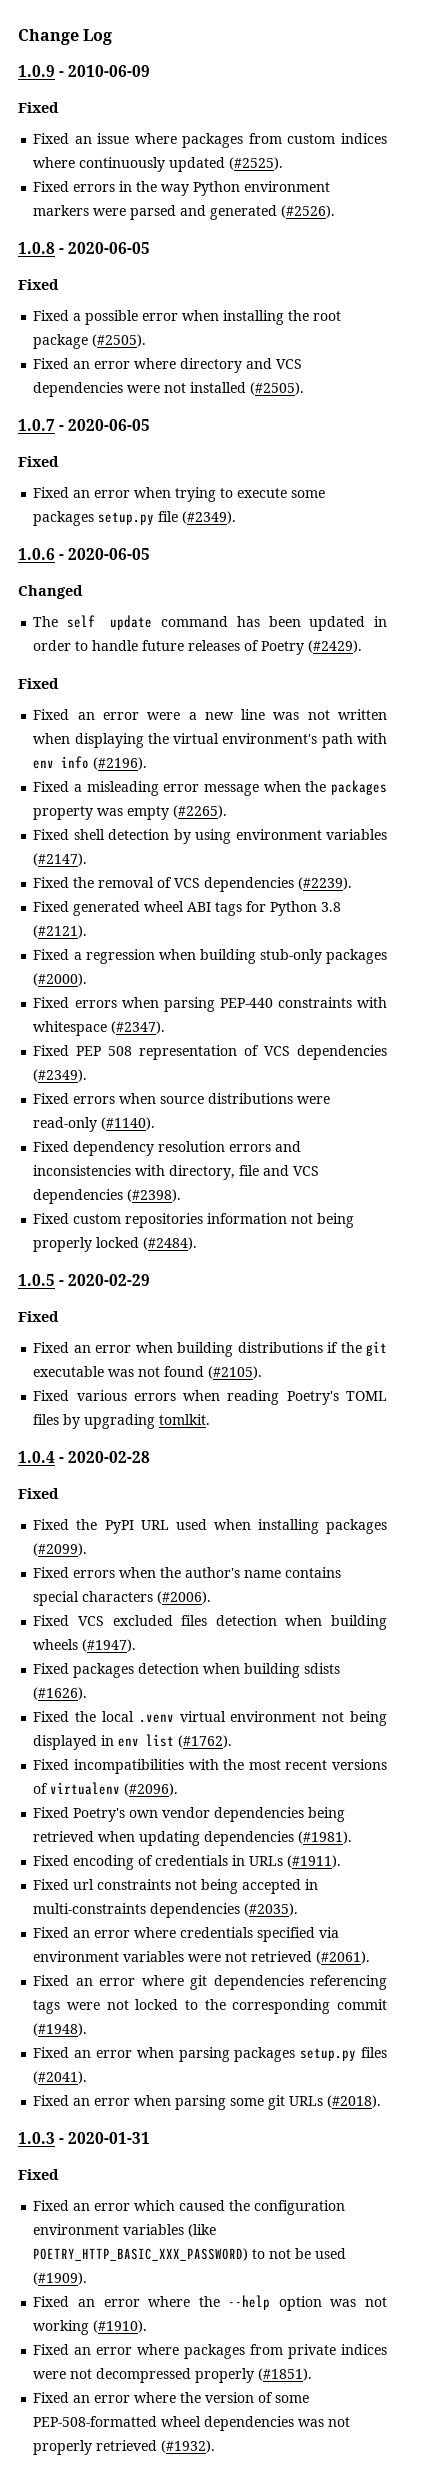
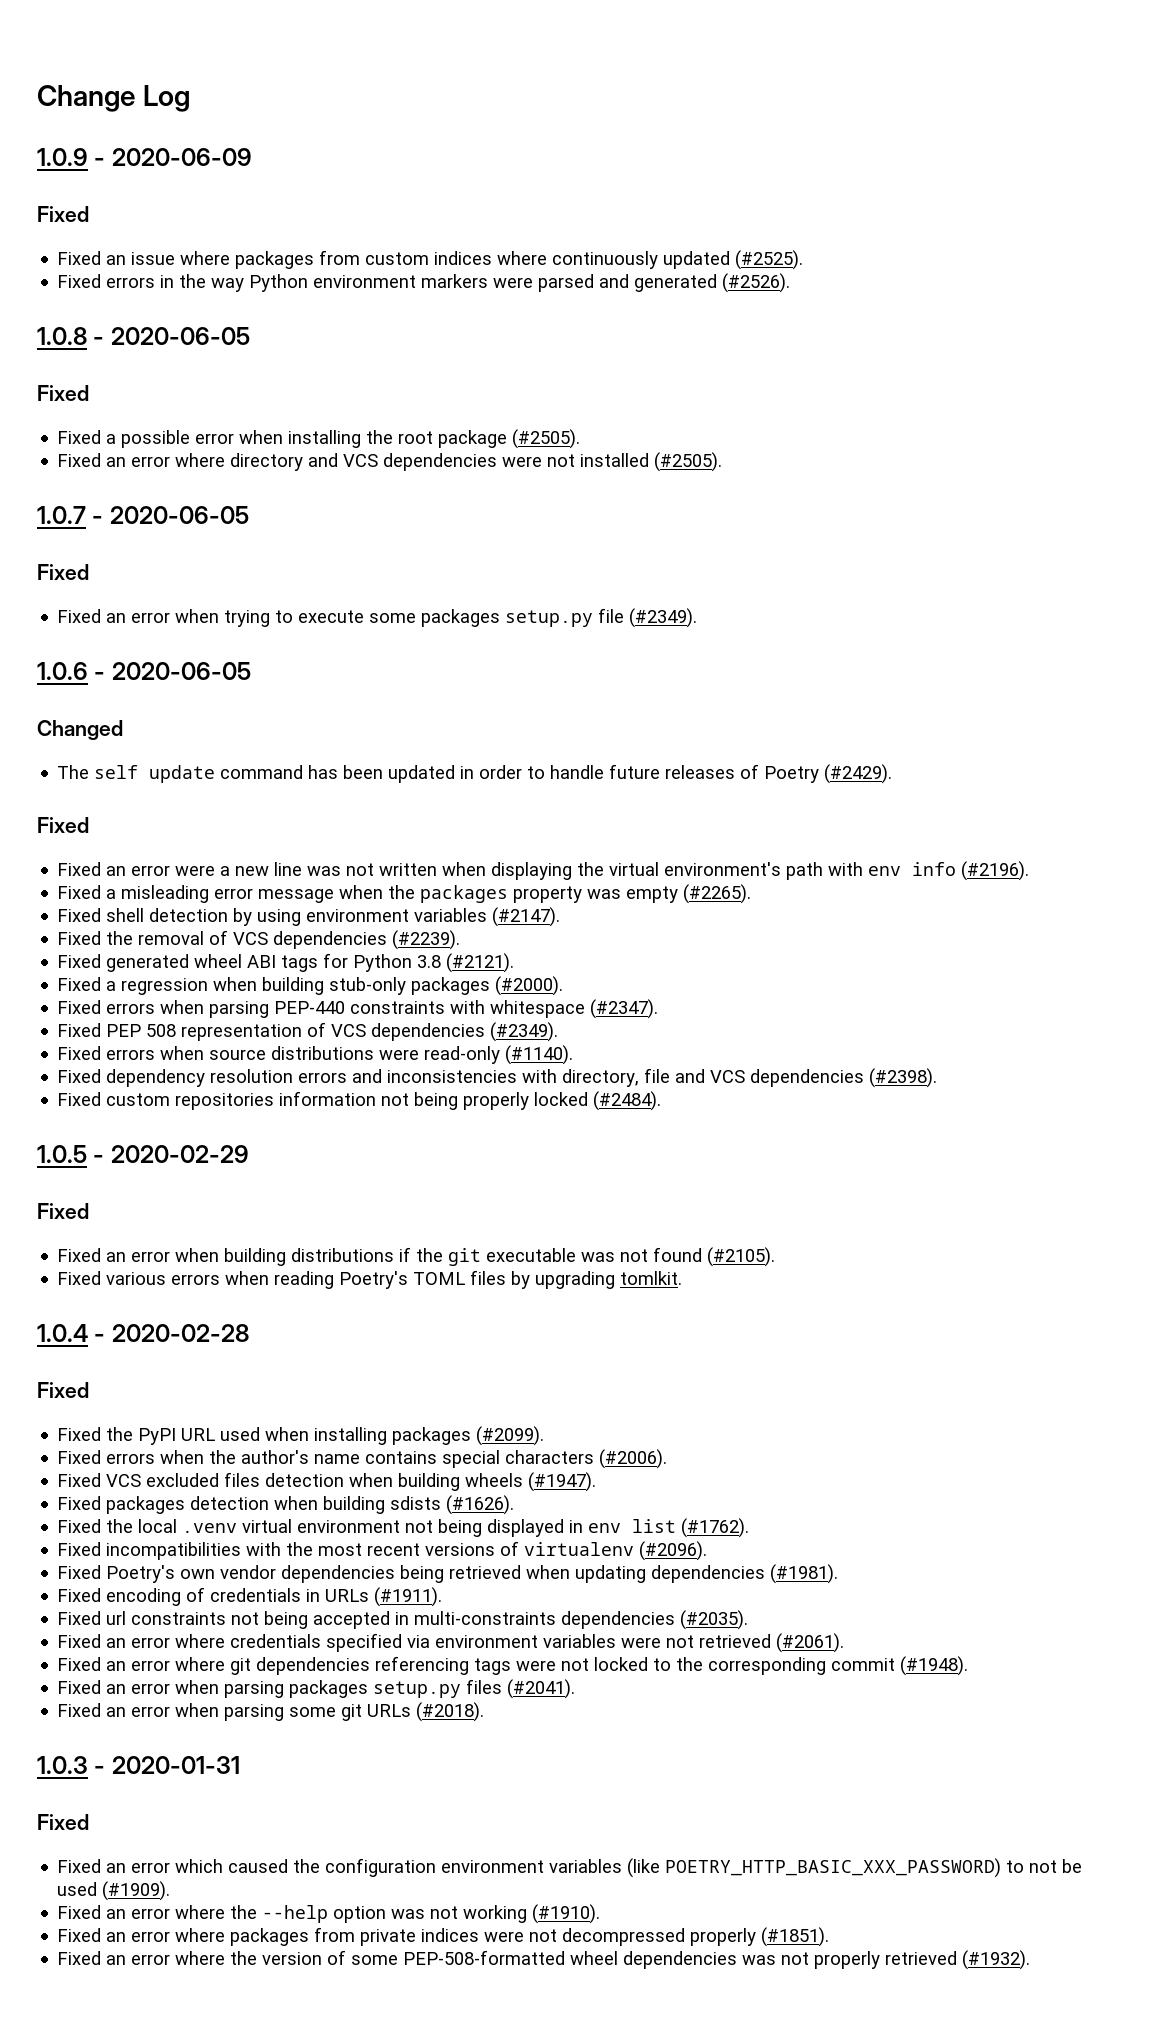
- 1.0.9 - 2010-06-09
+ 1.0.9 - 2020-06-09

